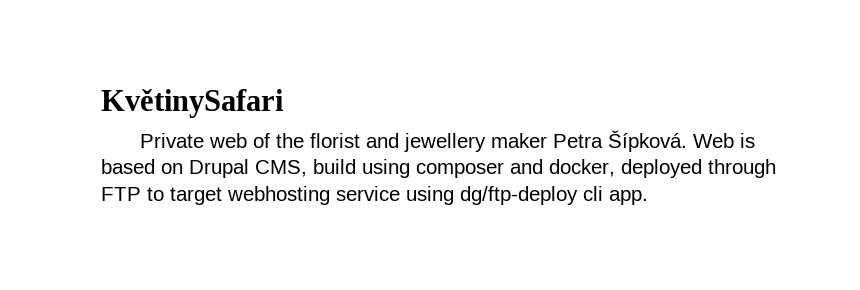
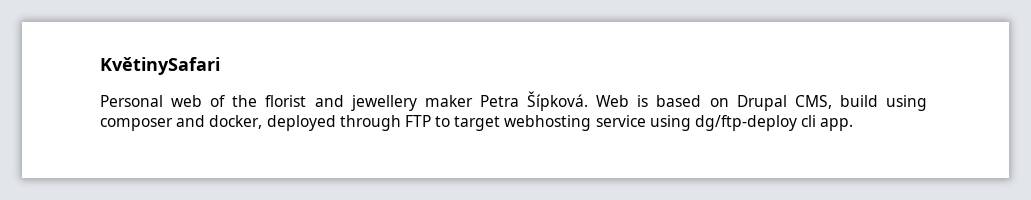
- Private web of the florist and jewellery maker Petra Šípková.
+ Personal web of the florist and jewellery maker Petra Šípková.

